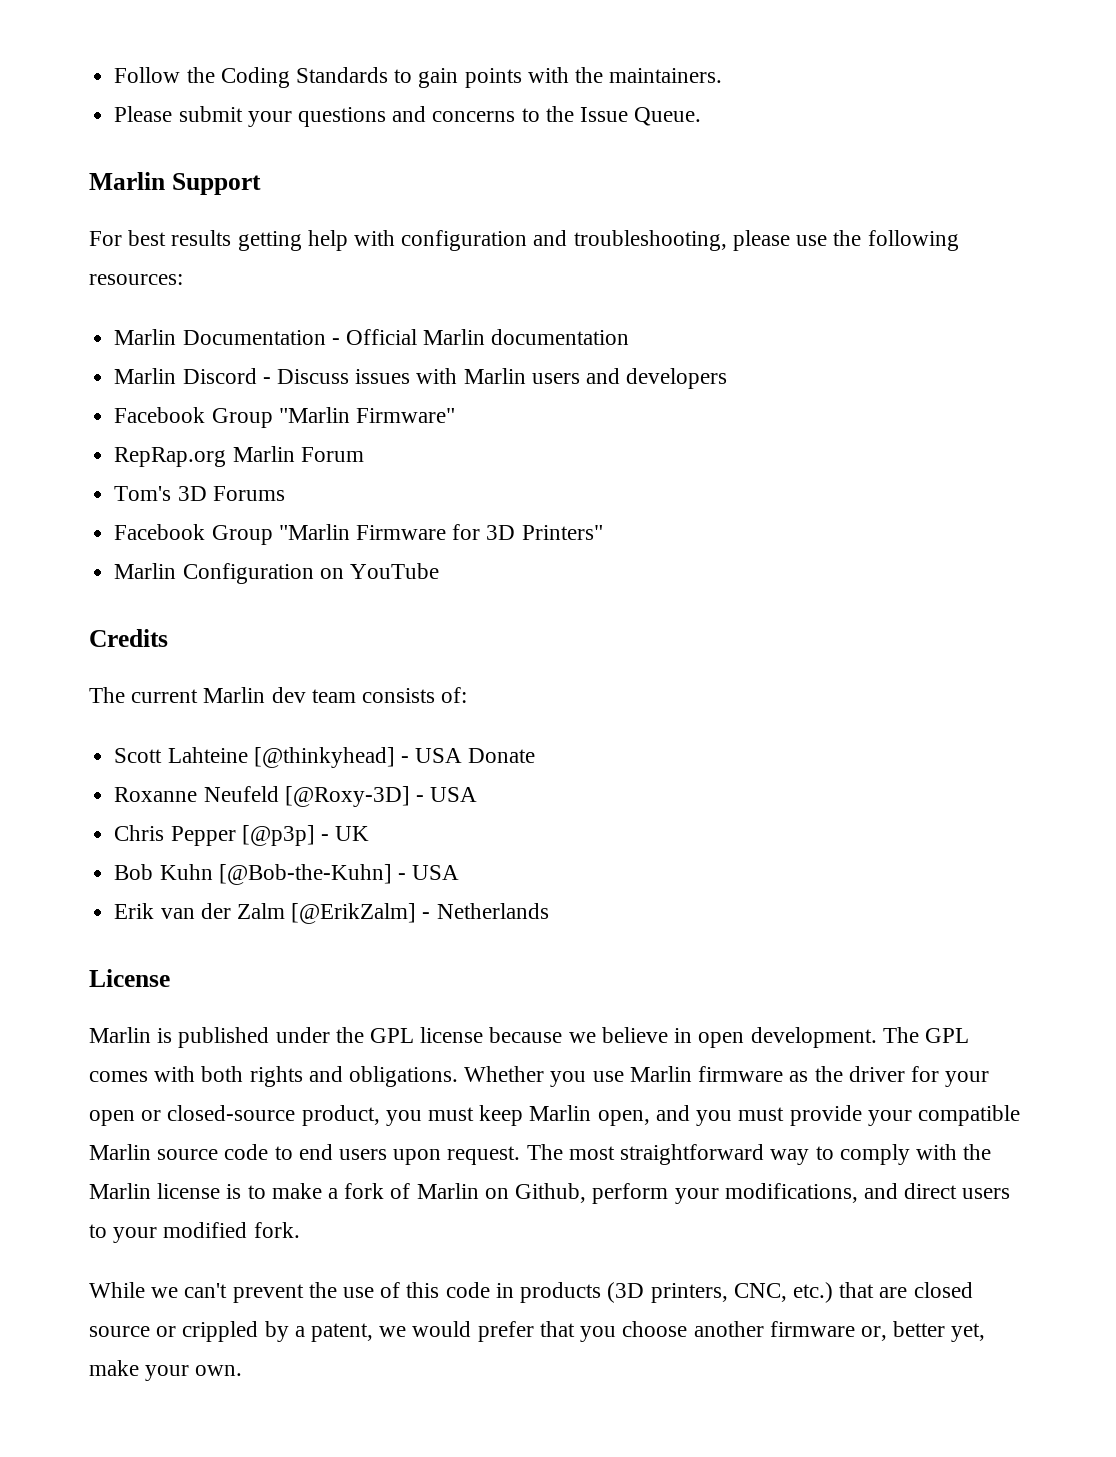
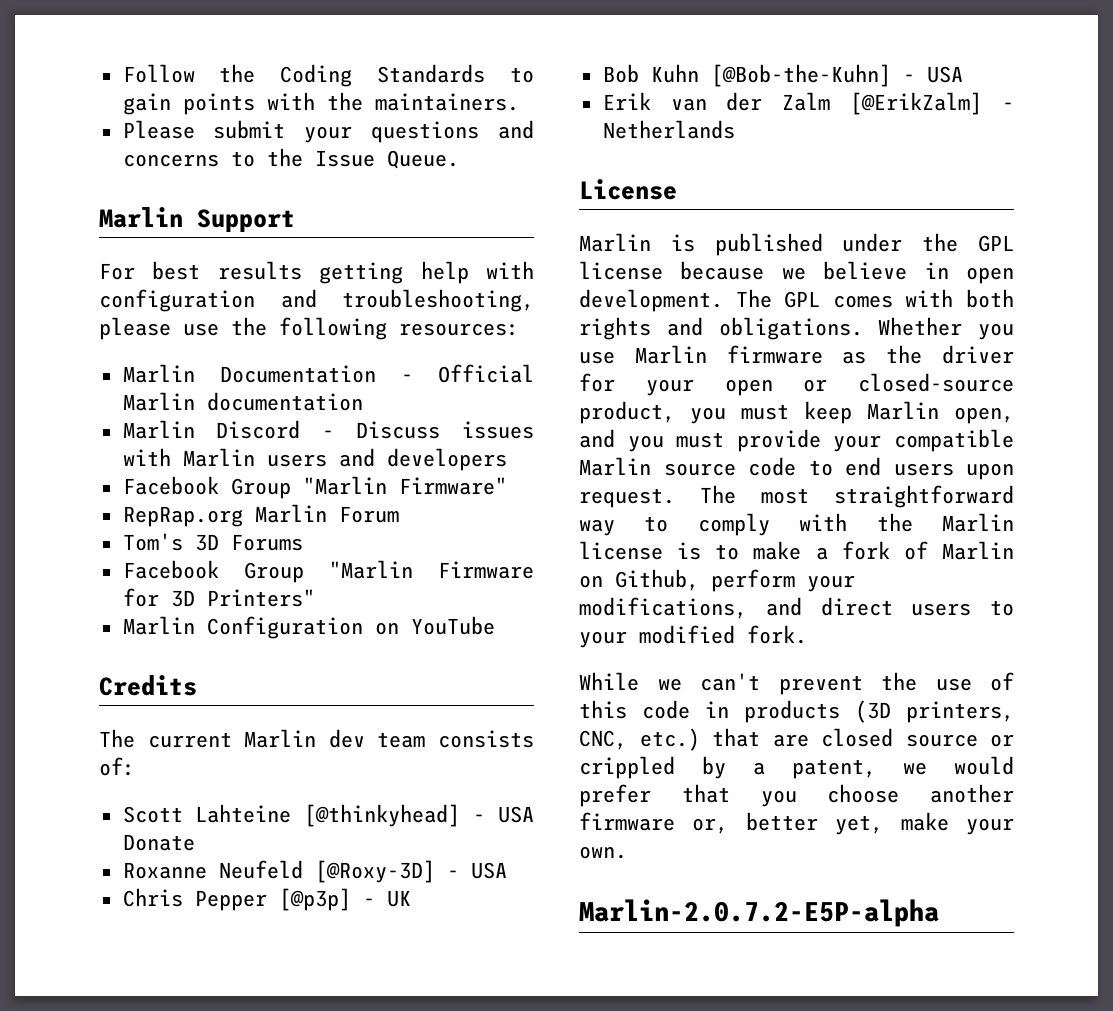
+ Marlin-2.0.7.2-E5P-alpha

